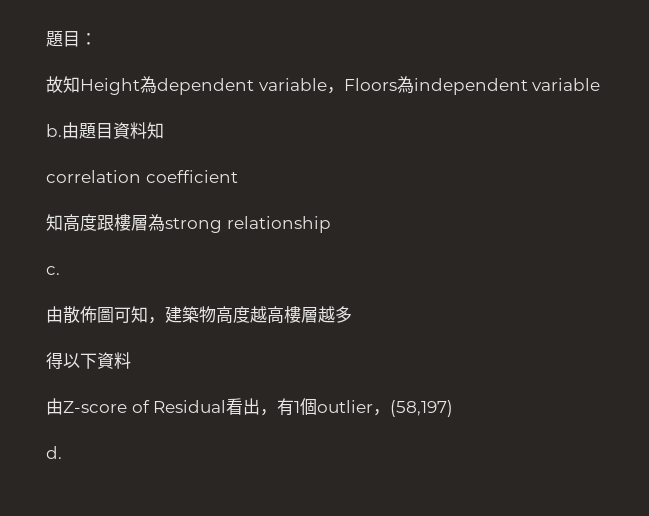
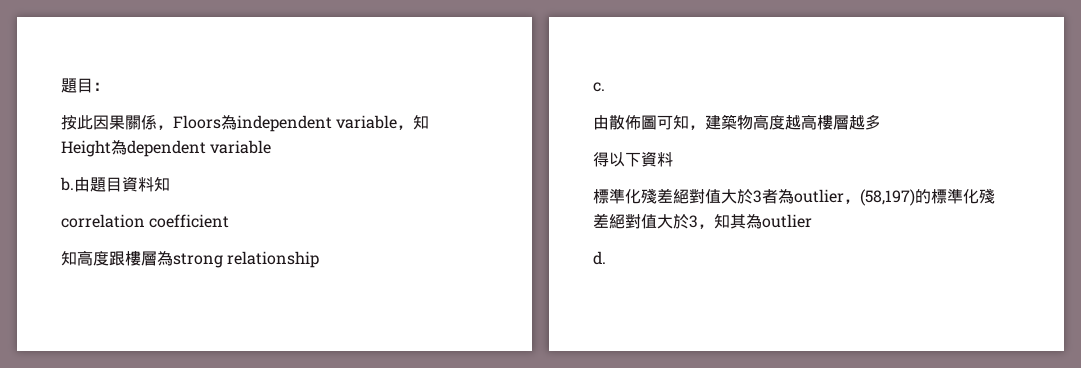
- 故知Height為dependent variable，Floors為independent variable
+ 按此因果關係，Floors為independent variable，知Height為dependent variable
- 由Z-score of Residual看出，有1個outlier，(58,197)
+ 標準化殘差絕對值大於3者為outlier，(58,197)的標準化殘差絕對值大於3，知其為outlier

